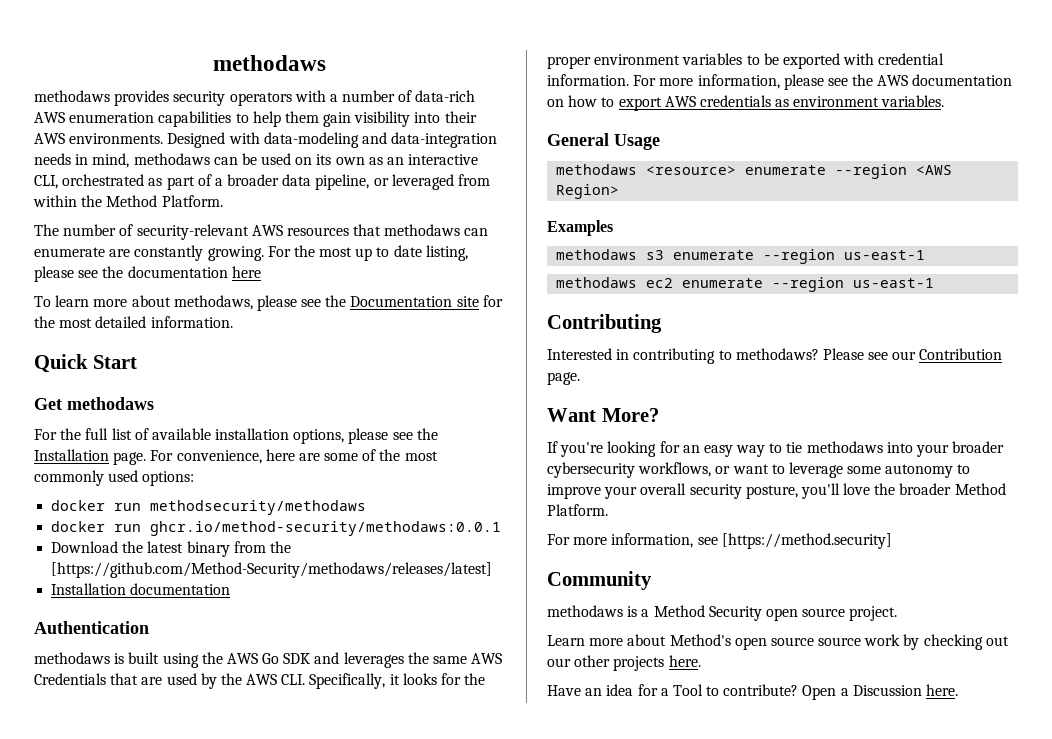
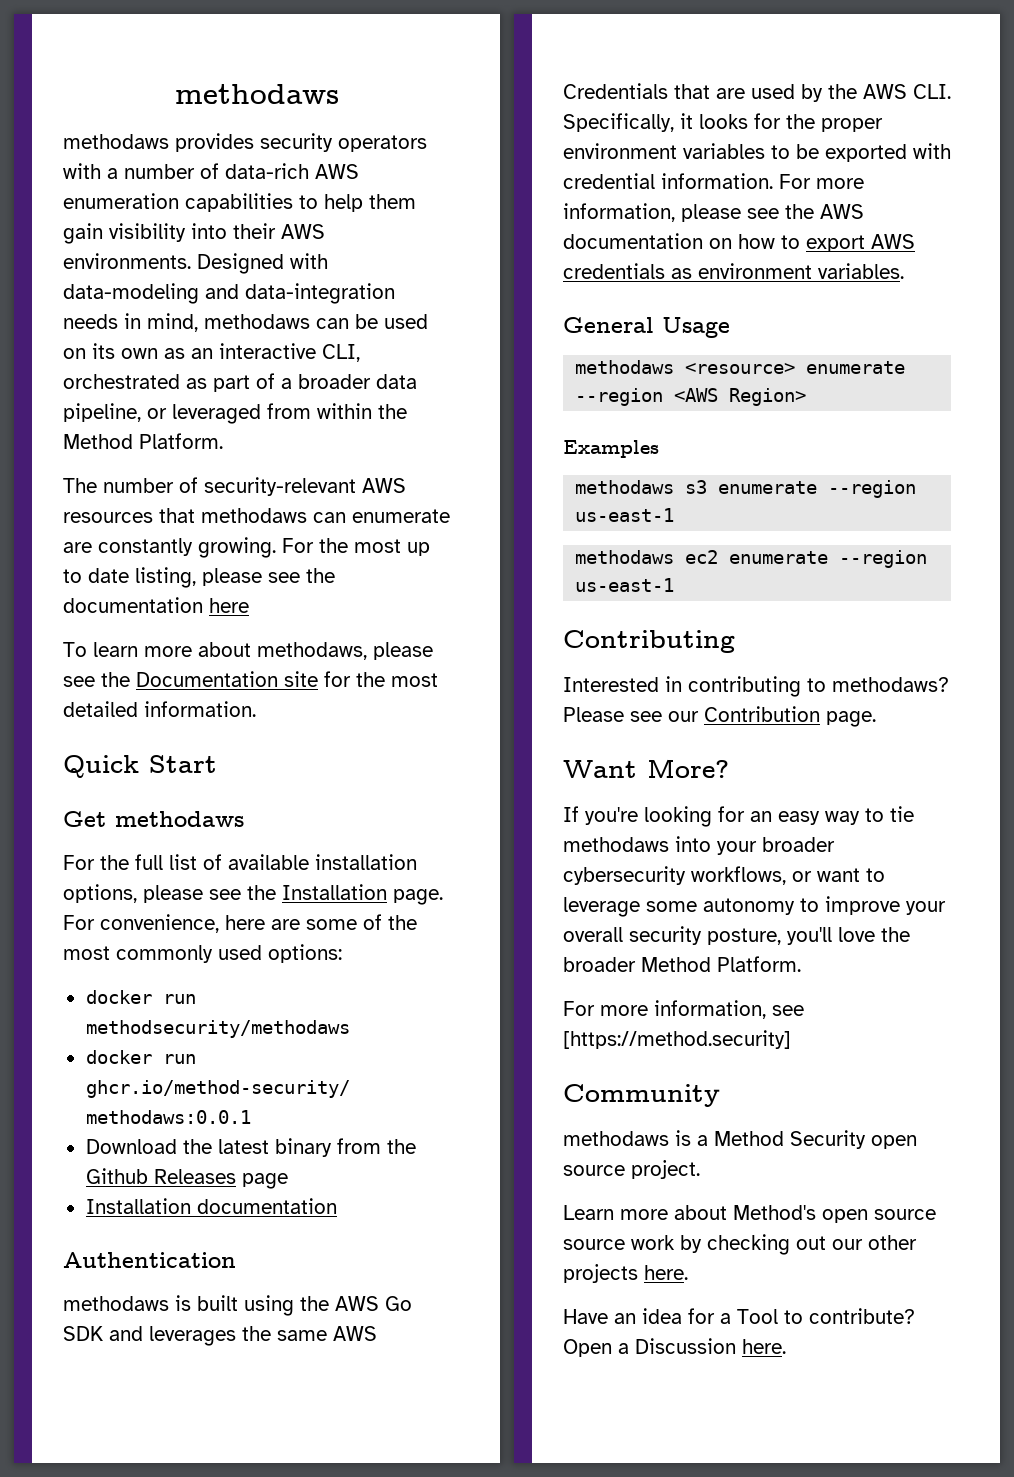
- Download the latest binary from the [https://github.com/Method-Security/methodaws/releases/latest]
+ Download the latest binary from the Github Releases page

